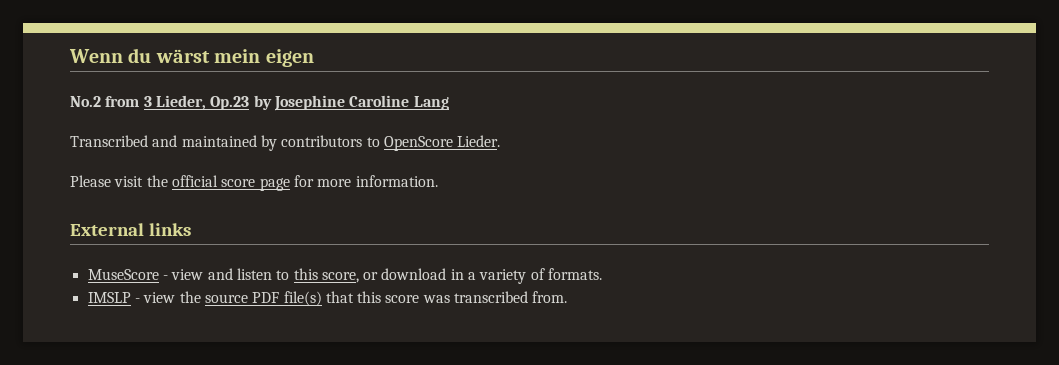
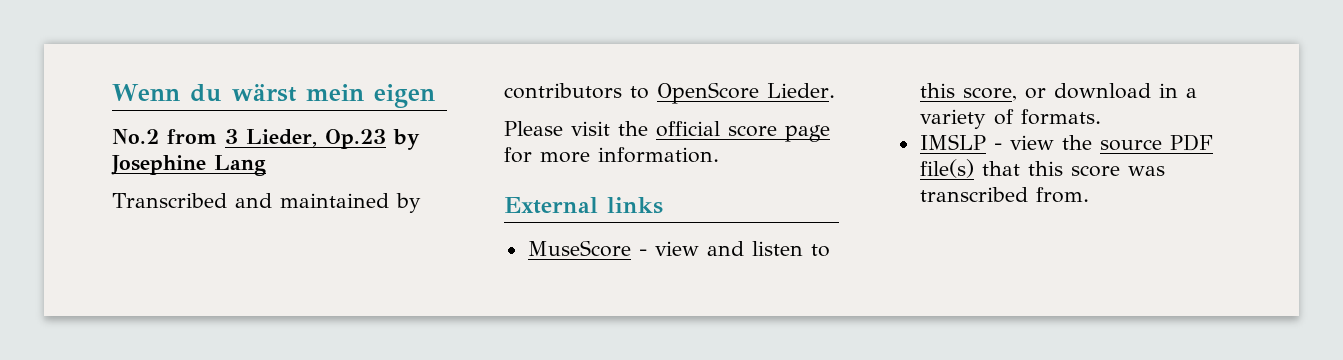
- No.2 from 3 Lieder, Op.23 by Josephine Caroline Lang
+ No.2 from 3 Lieder, Op.23 by Josephine Lang

